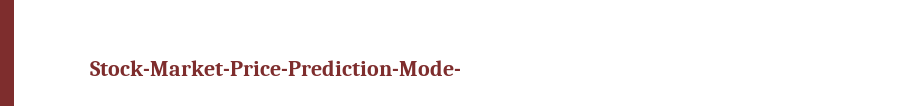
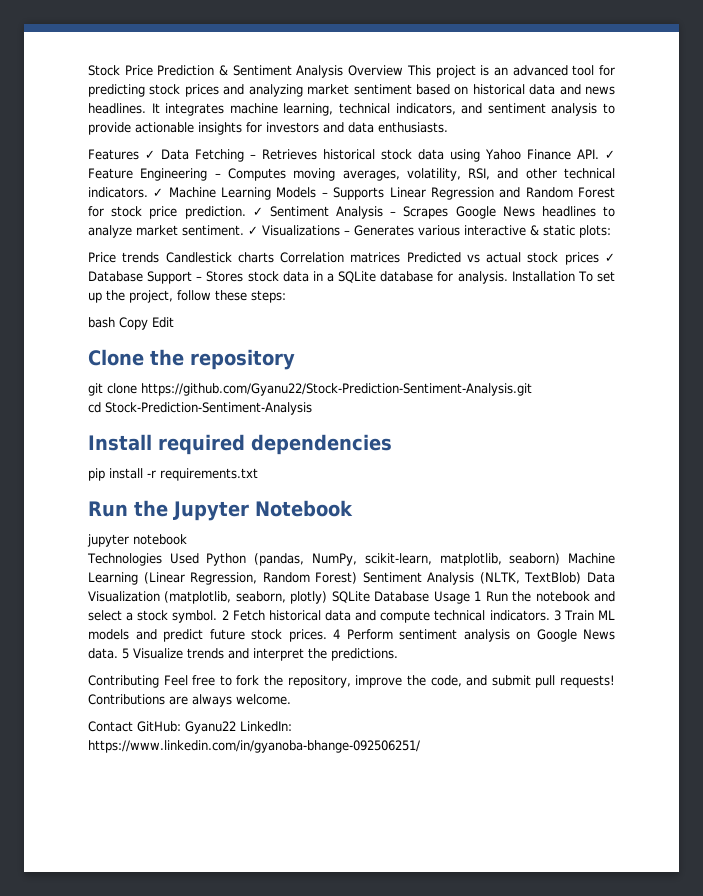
- Stock-Market-Price-Prediction-Mode-
+ Stock Price Prediction & Sentiment Analysis Overview This project is an advanced tool for predicting stock prices and analyzing market sentiment based on historical data and news headlines. It integrates machine learning, technical indicators, and sentiment analysis to provide actionable insights for investors and data enthusiasts.
+ Features ✓ Data Fetching – Retrieves historical stock data using Yahoo Finance API. ✓ Feature Engineering – Computes moving averages, volatility, RSI, and other technical indicators. ✓ Machine Learning Models – Supports Linear Regression and Random Forest for stock price prediction. ✓ Sentiment Analysis – Scrapes Google News headlines to analyze market sentiment. ✓ Visualizations – Generates various interactive & static plots:
+ Price trends Candlestick charts Correlation matrices Predicted vs actual stock prices ✓ Database Support – Stores stock data in a SQLite database for analysis. Installation To set up the project, follow these steps:
+ bash Copy Edit
+ Clone the repository
+ git clone https://github.com/Gyanu22/Stock-Prediction-Sentiment-Analysis.git
+ cd Stock-Prediction-Sentiment-Analysis
+ Install required dependencies
+ pip install -r requirements.txt
+ Run the Jupyter Notebook
+ jupyter notebook
+ Technologies Used Python (pandas, NumPy, scikit-learn, matplotlib, seaborn) Machine Learning (Linear Regression, Random Forest) Sentiment Analysis (NLTK, TextBlob) Data Visualization (matplotlib, seaborn, plotly) SQLite Database Usage 1 Run the notebook and select a stock symbol. 2 Fetch historical data and compute technical indicators. 3 Train ML models and predict future stock prices. 4 Perform sentiment analysis on Google News data. 5 Visualize trends and interpret the predictions.
+ Contributing Feel free to fork the repository, improve the code, and submit pull requests! Contributions are always welcome.
+ Contact GitHub: Gyanu22 LinkedIn: https://www.linkedin.com/in/gyanoba-bhange-092506251/

